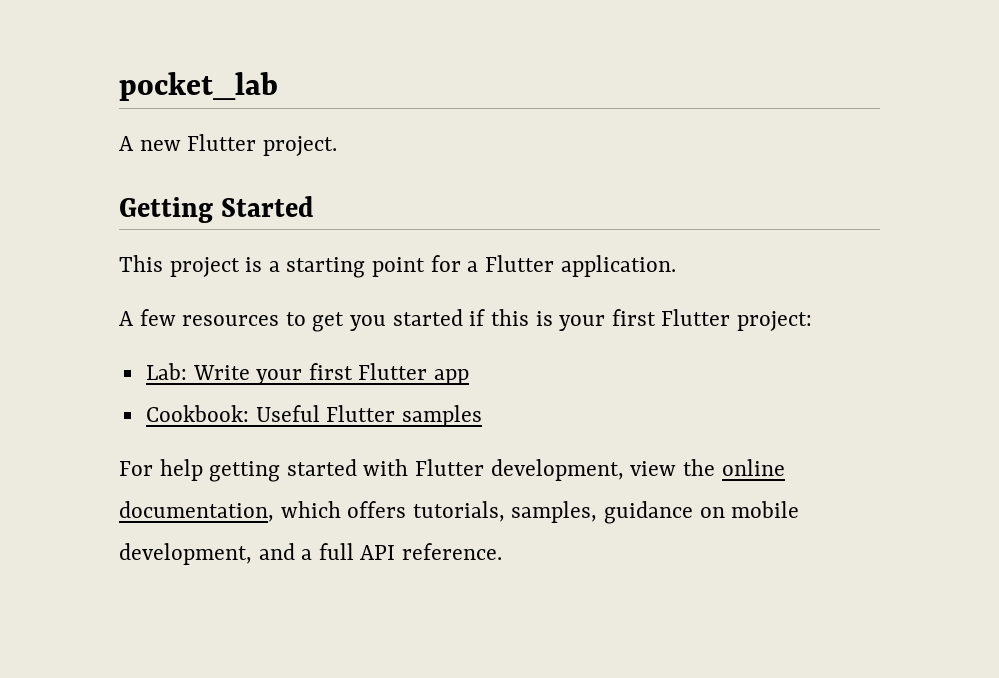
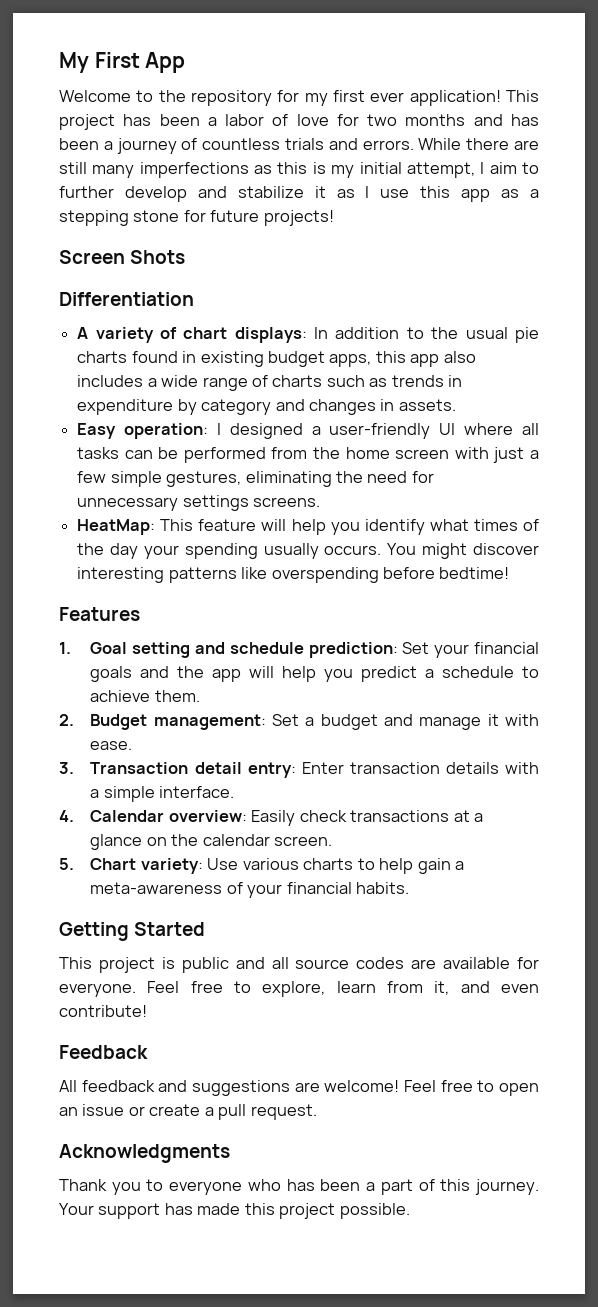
- pocket_lab
- A new Flutter project.
+ My First App
+ Welcome to the repository for my first ever application! This project has been a labor of love for two months and has been a journey of countless trials and errors. While there are still many imperfections as this is my initial attempt, I aim to further develop and stabilize it as I use this app as a stepping stone for future projects!
+ Screen Shots
+ Differentiation
+ A variety of chart displays: In addition to the usual pie charts found in existing budget apps, this app also includes a wide range of charts such as trends in expenditure by category and changes in assets.
+ Easy operation: I designed a user-friendly UI where all tasks can be performed from the home screen with just a few simple gestures, eliminating the need for unnecessary settings screens.
+ HeatMap: This feature will help you identify what times of the day your spending usually occurs. You might discover interesting patterns like overspending before bedtime!
+ Features
+ 1. Goal setting and schedule prediction: Set your financial goals and the app will help you predict a schedule to achieve them.
+ 2. Budget management: Set a budget and manage it with ease.
+ 3. Transaction detail entry: Enter transaction details with a simple interface.
+ 4. Calendar overview: Easily check transactions at a glance on the calendar screen.
+ 5. Chart variety: Use various charts to help gain a meta-awareness of your financial habits.
- This project is a starting point for a Flutter application.
- A few resources to get you started if this is your first Flutter project:
- Lab: Write your first Flutter app
- Cookbook: Useful Flutter samples
- For help getting started with Flutter development, view the online documentation, which offers tutorials, samples, guidance on mobile development, and a full API reference.
+ This project is public and all source codes are available for everyone. Feel free to explore, learn from it, and even contribute!
+ Feedback
+ All feedback and suggestions are welcome! Feel free to open an issue or create a pull request.
+ Acknowledgments
+ Thank you to everyone who has been a part of this journey. Your support has made this project possible.

